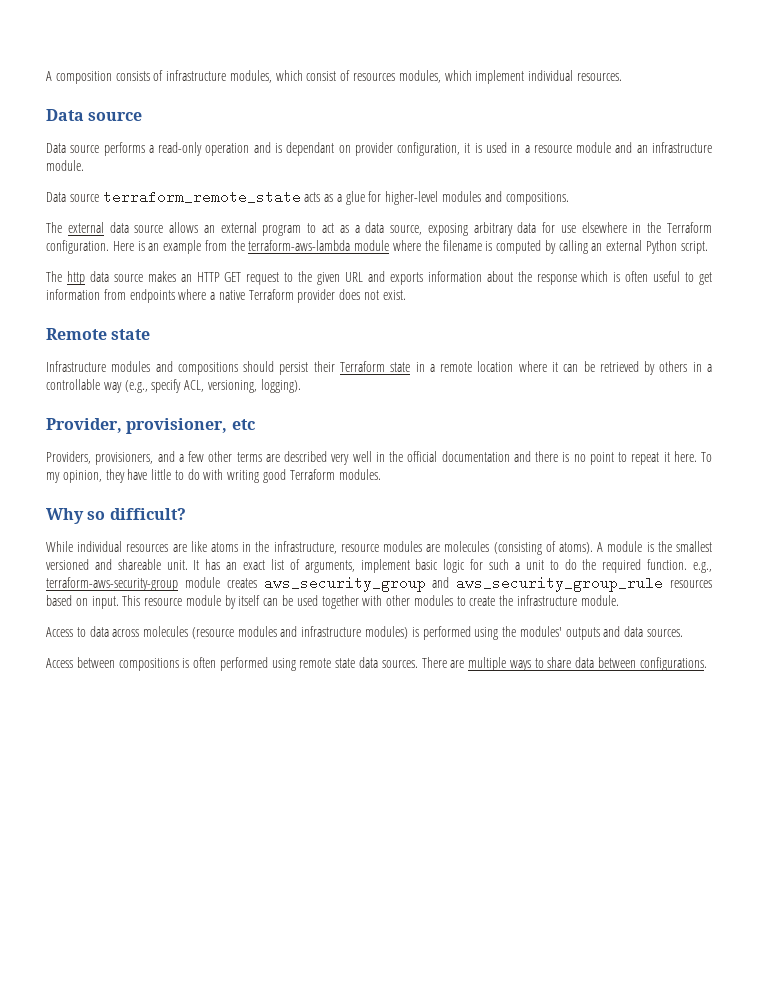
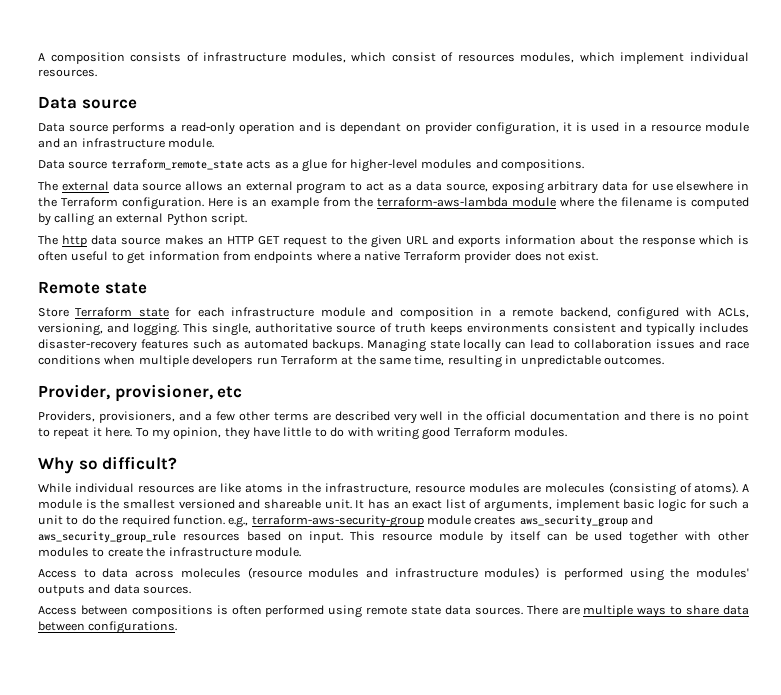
- Infrastructure modules and compositions should persist their Terraform state in a remote location where it can be retrieved by others in a controllable way (e.g., specify ACL, versioning, logging).
+ Store Terraform state for each infrastructure module and composition in a remote backend, configured with ACLs, versioning, and logging. This single, authoritative source of truth keeps environments consistent and typically includes disaster-recovery features such as automated backups. Managing state locally can lead to collaboration issues and race conditions when multiple developers run Terraform at the same time, resulting in unpredictable outcomes.

